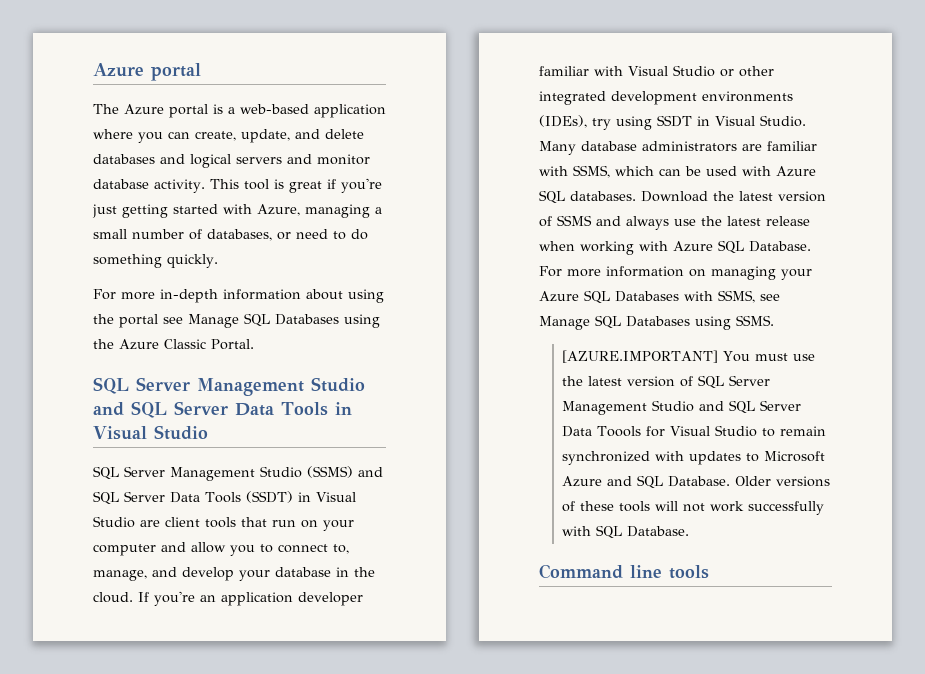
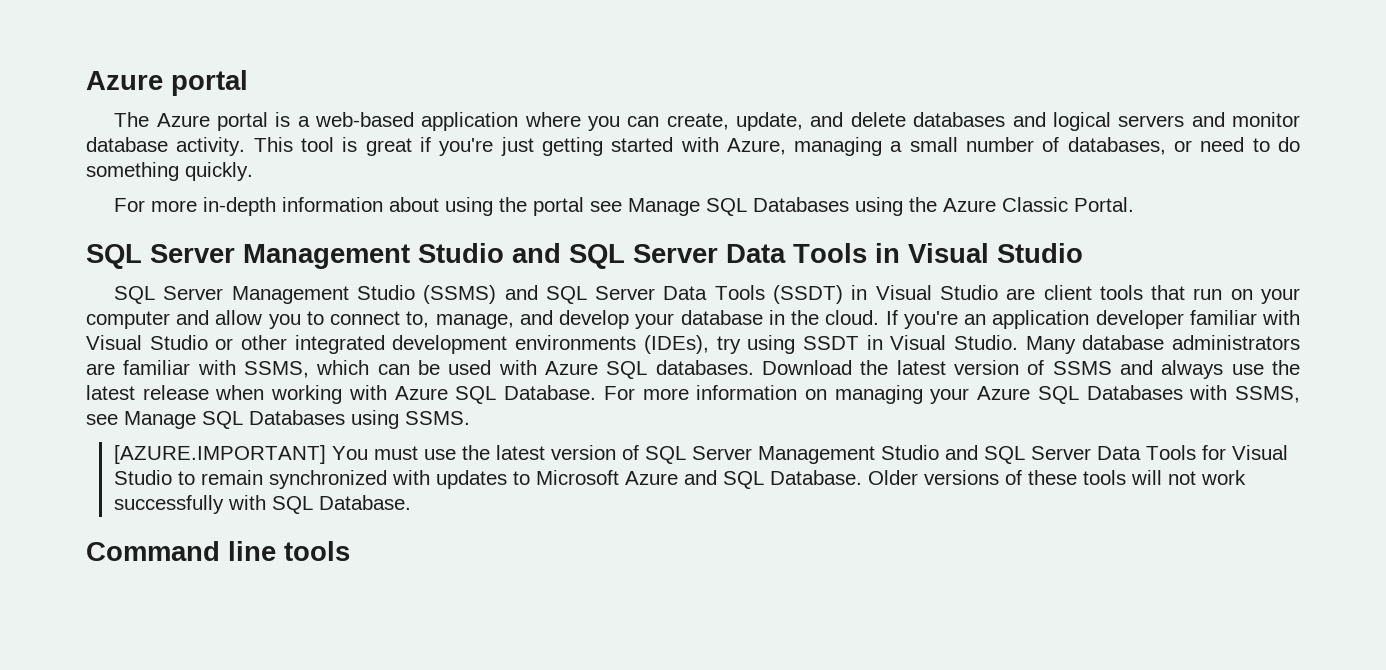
- [AZURE.IMPORTANT] You must use the latest version of SQL Server Management Studio and SQL Server Data Toools for Visual Studio to remain synchronized with updates to Microsoft Azure and SQL Database.
+ [AZURE.IMPORTANT] You must use the latest version of SQL Server Management Studio and SQL Server Data Tools for Visual Studio to remain synchronized with updates to Microsoft Azure and SQL Database.

